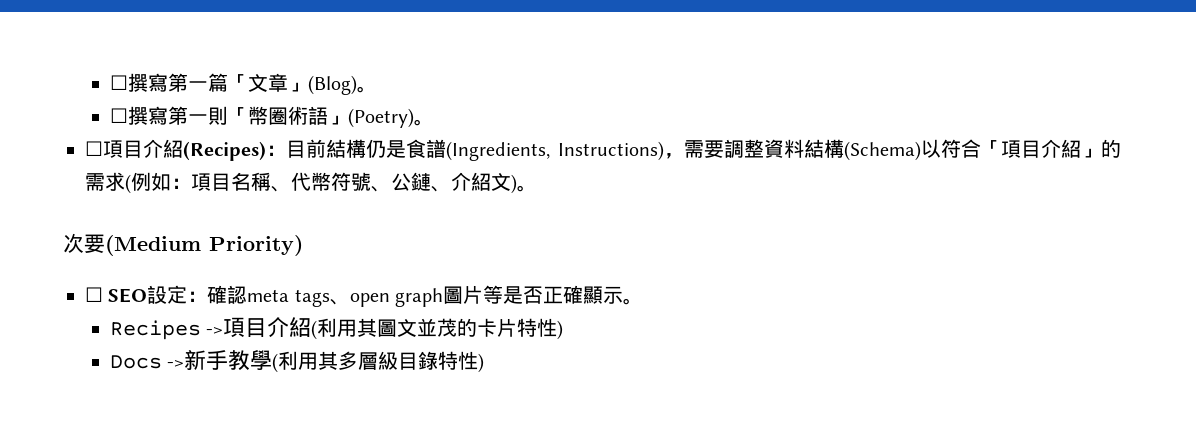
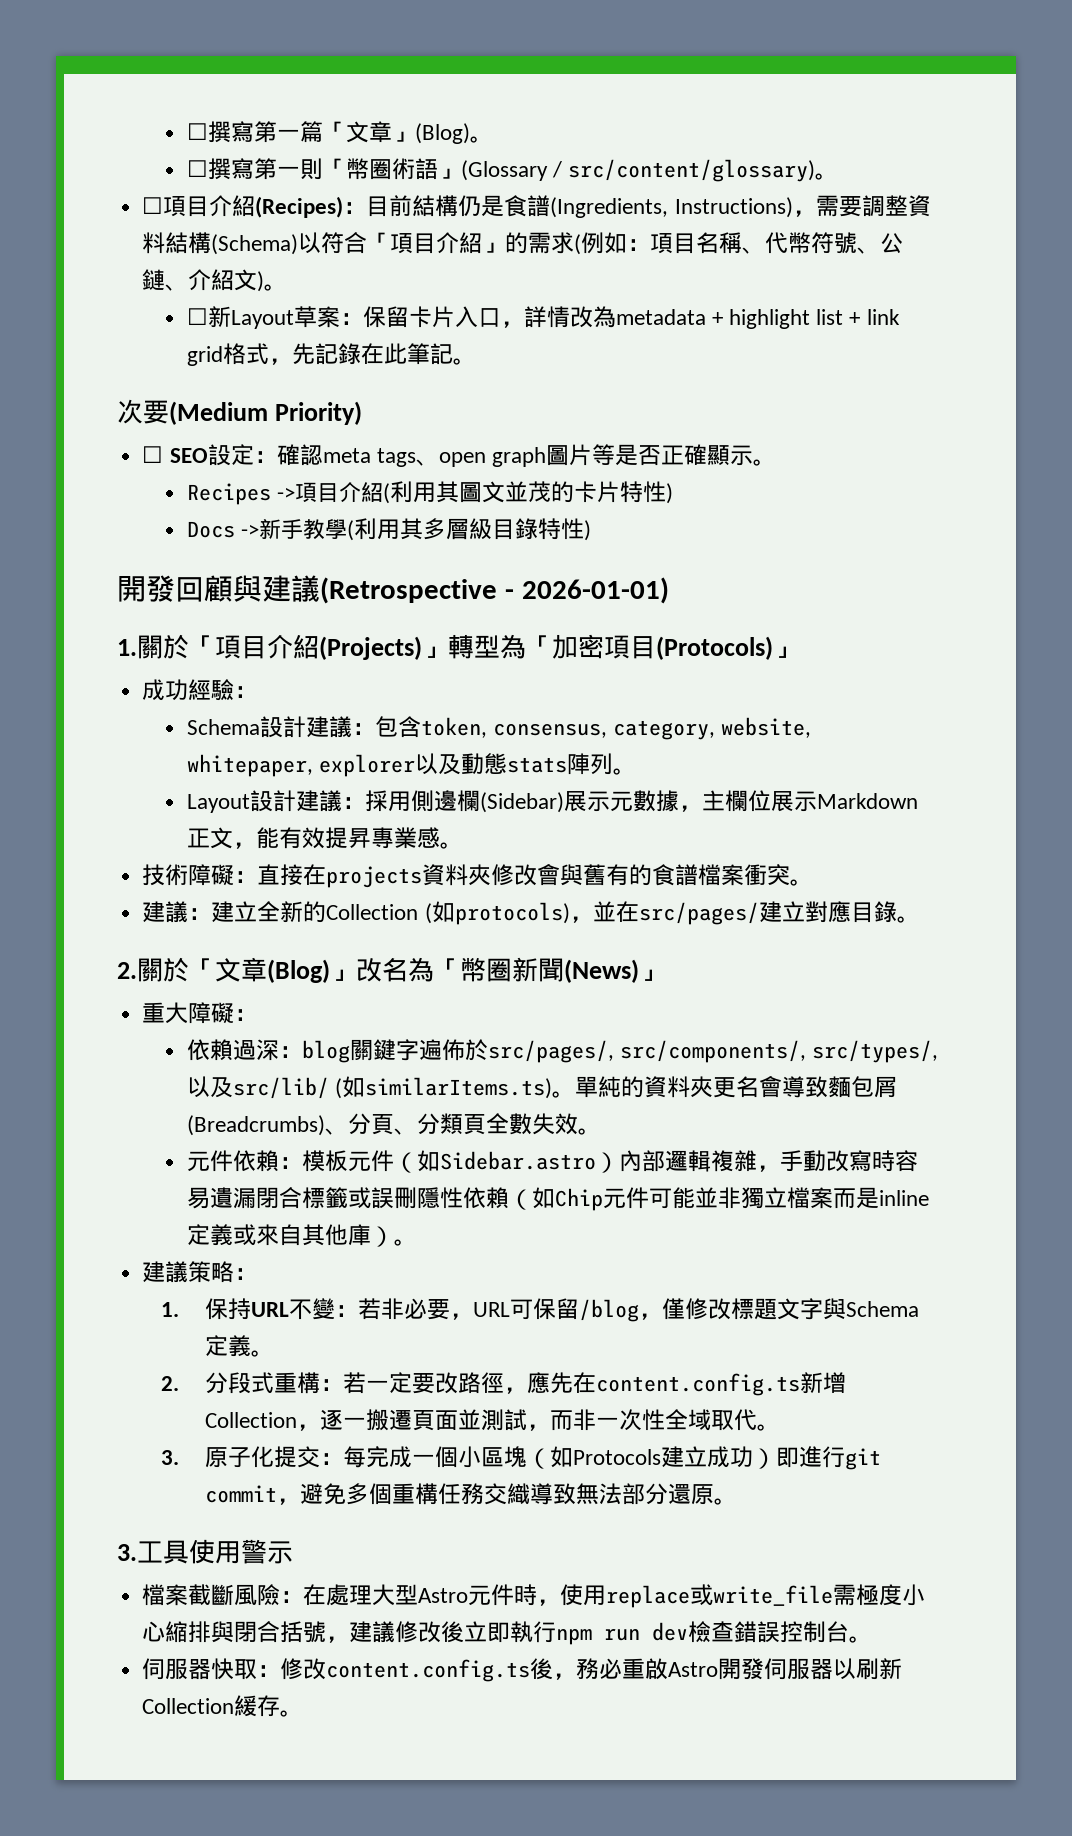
- ☐撰寫第一則「幣圈術語」(Poetry)。
+ ☐撰寫第一則「幣圈術語」(Glossary / src/content/glossary)。
+ ☐新Layout草案：保留卡片入口，詳情改為metadata + highlight list + link grid格式，先記錄在此筆記。
+ 開發回顧與建議(Retrospective - 2026-01-01)
+ 1.關於「項目介紹(Projects)」轉型為「加密項目(Protocols)」
+ 成功經驗：
+ Schema設計建議：包含token, consensus, category, website, whitepaper, explorer以及動態stats陣列。
+ Layout設計建議：採用側邊欄(Sidebar)展示元數據，主欄位展示Markdown正文，能有效提昇專業感。
+ 技術障礙：直接在projects資料夾修改會與舊有的食譜檔案衝突。
+ 建議：建立全新的Collection (如protocols)，並在src/pages/建立對應目錄。
+ 2.關於「文章(Blog)」改名為「幣圈新聞(News)」
+ 重大障礙：
+ 依賴過深：blog關鍵字遍佈於src/pages/, src/components/, src/types/,以及src/lib/ (如similarItems.ts)。單純的資料夾更名會導致麵包屑(Breadcrumbs)、分頁、分類頁全數失效。
+ 元件依賴：模板元件（如Sidebar.astro）內部邏輯複雜，手動改寫時容易遺漏閉合標籤或誤刪隱性依賴（如Chip元件可能並非獨立檔案而是inline定義或來自其他庫）。
+ 建議策略：
+ 1.保持URL不變：若非必要，URL可保留/blog，僅修改標題文字與Schema定義。
+ 2.分段式重構：若一定要改路徑，應先在content.config.ts新增Collection，逐一搬遷頁面並測試，而非一次性全域取代。
+ 3.原子化提交：每完成一個小區塊（如Protocols建立成功）即進行git commit，避免多個重構任務交織導致無法部分還原。
+ 3.工具使用警示
+ 檔案截斷風險：在處理大型Astro元件時，使用replace或write_file需極度小心縮排與閉合括號，建議修改後立即執行npm run dev檢查錯誤控制台。
+ 伺服器快取：修改content.config.ts後，務必重啟Astro開發伺服器以刷新Collection緩存。

